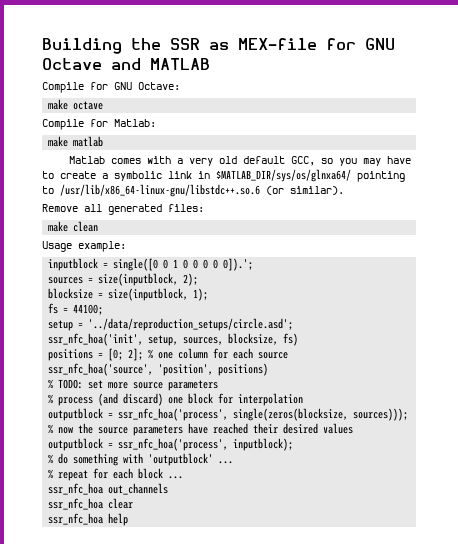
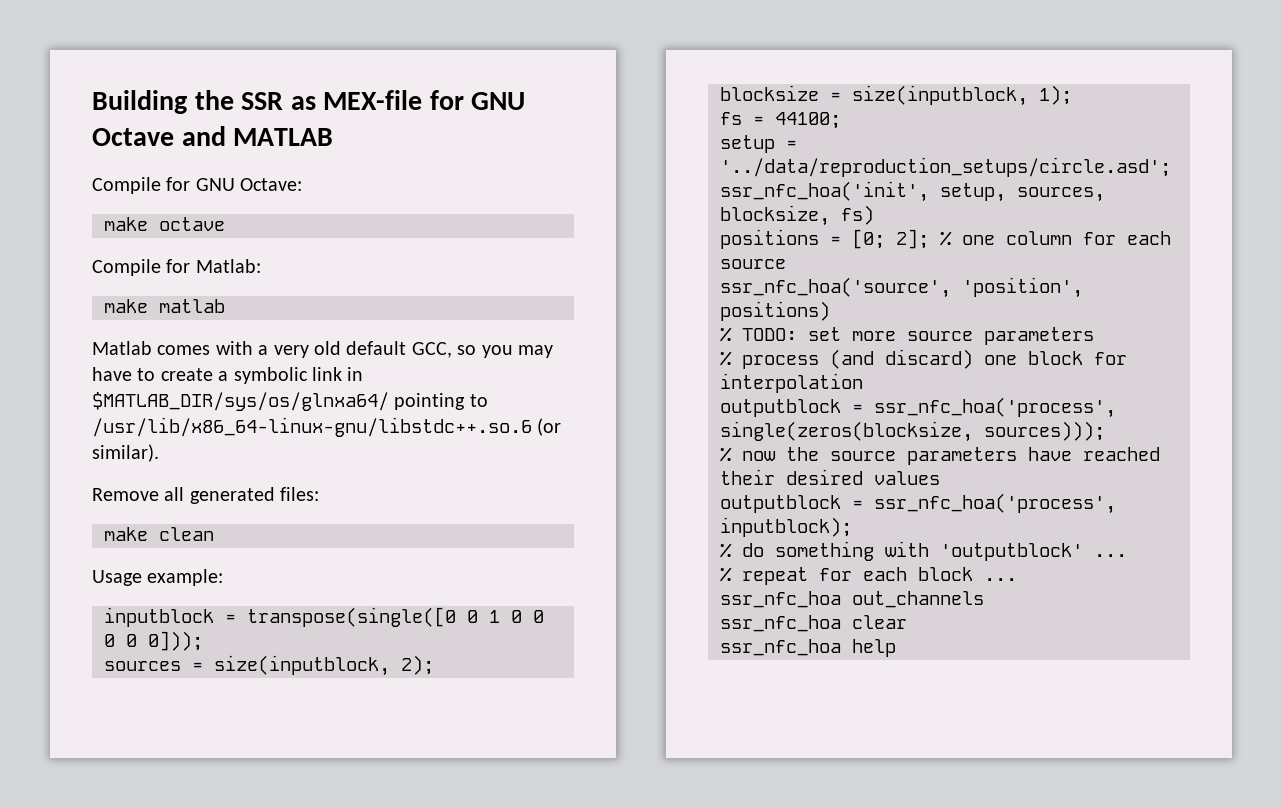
- inputblock = single([0 0 1 0 0 0 0 0]).';
+ inputblock = transpose(single([0 0 1 0 0 0 0 0]));

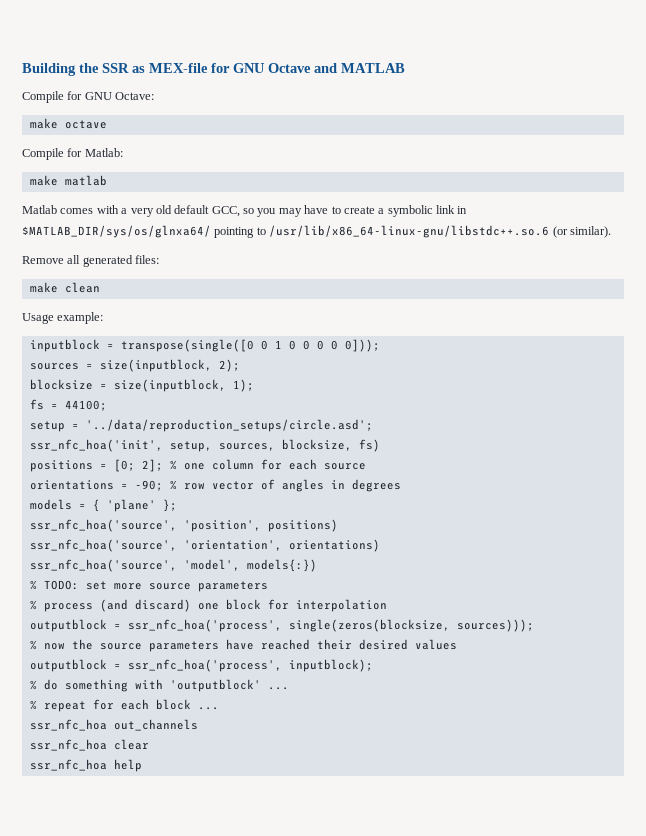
+ orientations = -90; % row vector of angles in degrees
+ models = { 'plane' };
  ssr_nfc_hoa('source', 'position', positions)
+ ssr_nfc_hoa('source', 'orientation', orientations)
+ ssr_nfc_hoa('source', 'model', models{:})

